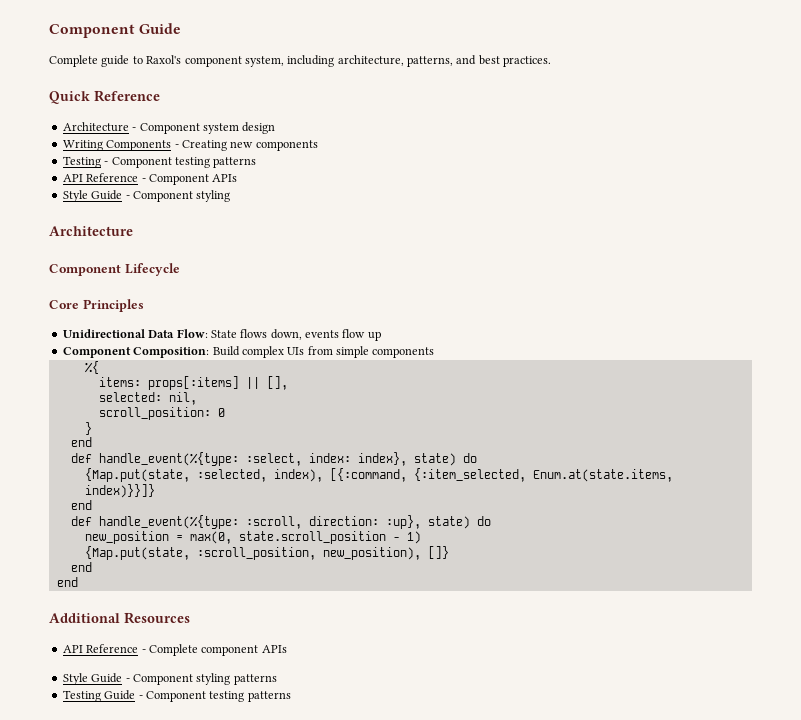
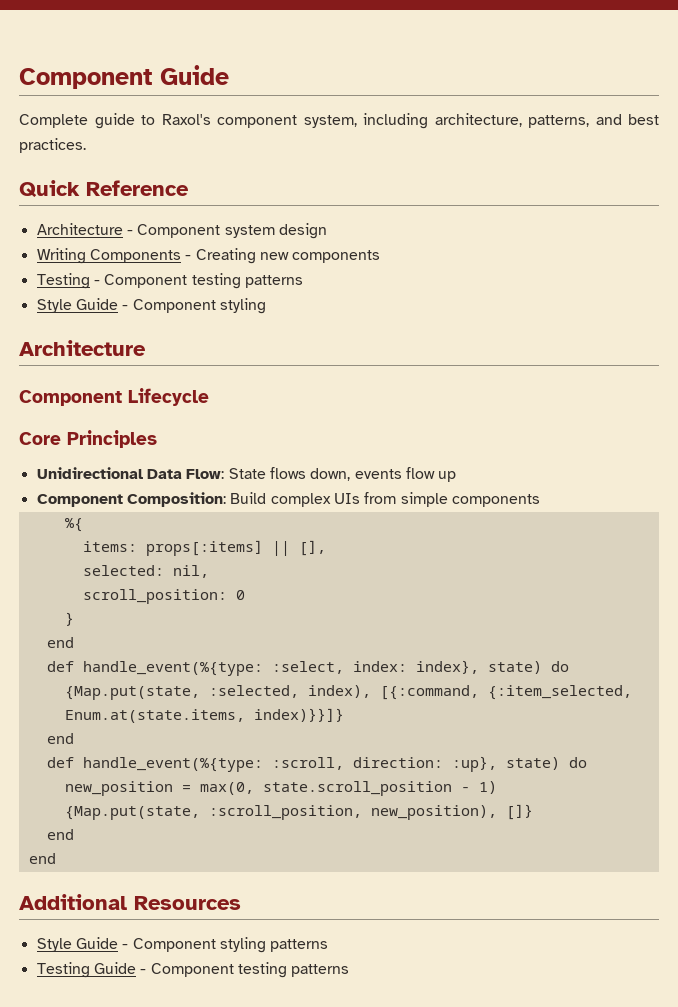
- API Reference - Component APIs
- API Reference - Complete component APIs

